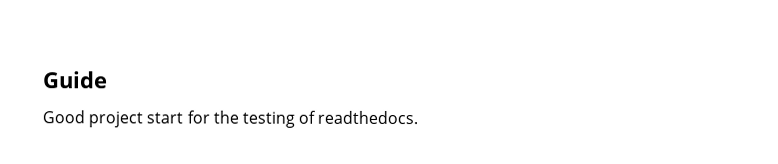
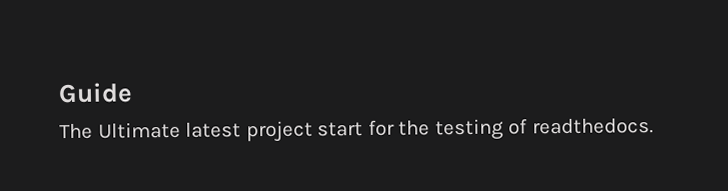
- Good project start for the testing of readthedocs.
+ The Ultimate latest project start for the testing of readthedocs.

